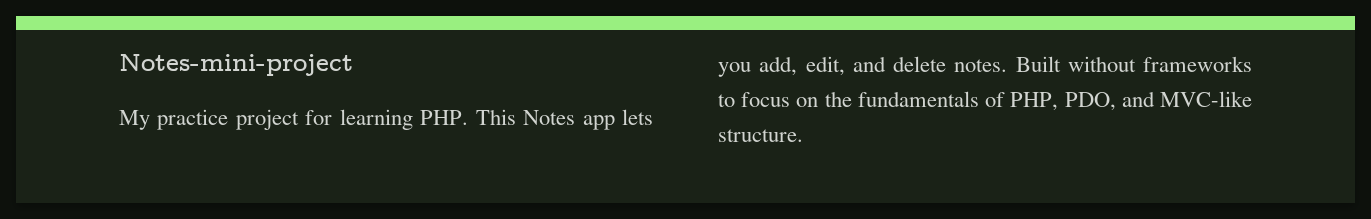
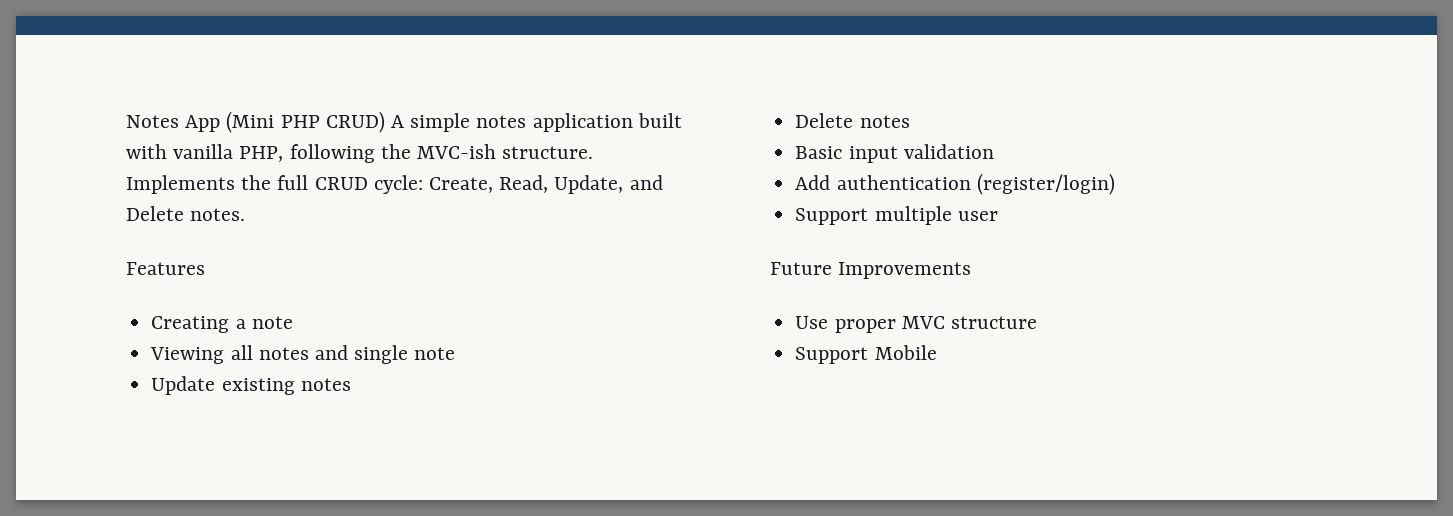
- Notes-mini-project
- My practice project for learning PHP. This Notes app lets you add, edit, and delete notes. Built without frameworks to focus on the fundamentals of PHP, PDO, and MVC-like structure.
+ Notes App (Mini PHP CRUD) A simple notes application built with vanilla PHP, following the MVC-ish structure. Implements the full CRUD cycle: Create, Read, Update, and Delete notes.
+ Features
+ Creating a note
+ Viewing all notes and single note
+ Update existing notes
+ Delete notes
+ Basic input validation
+ Add authentication (register/login)
+ Support multiple user
+ Future Improvements
+ Use proper MVC structure
+ Support Mobile

